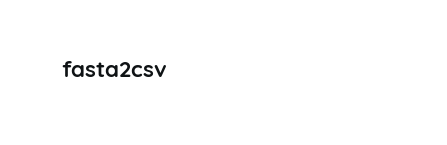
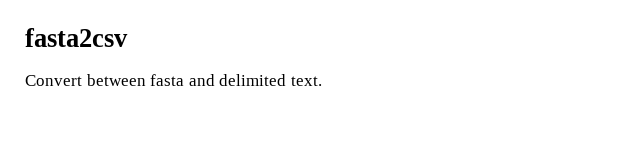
+ Convert between fasta and delimited text.

